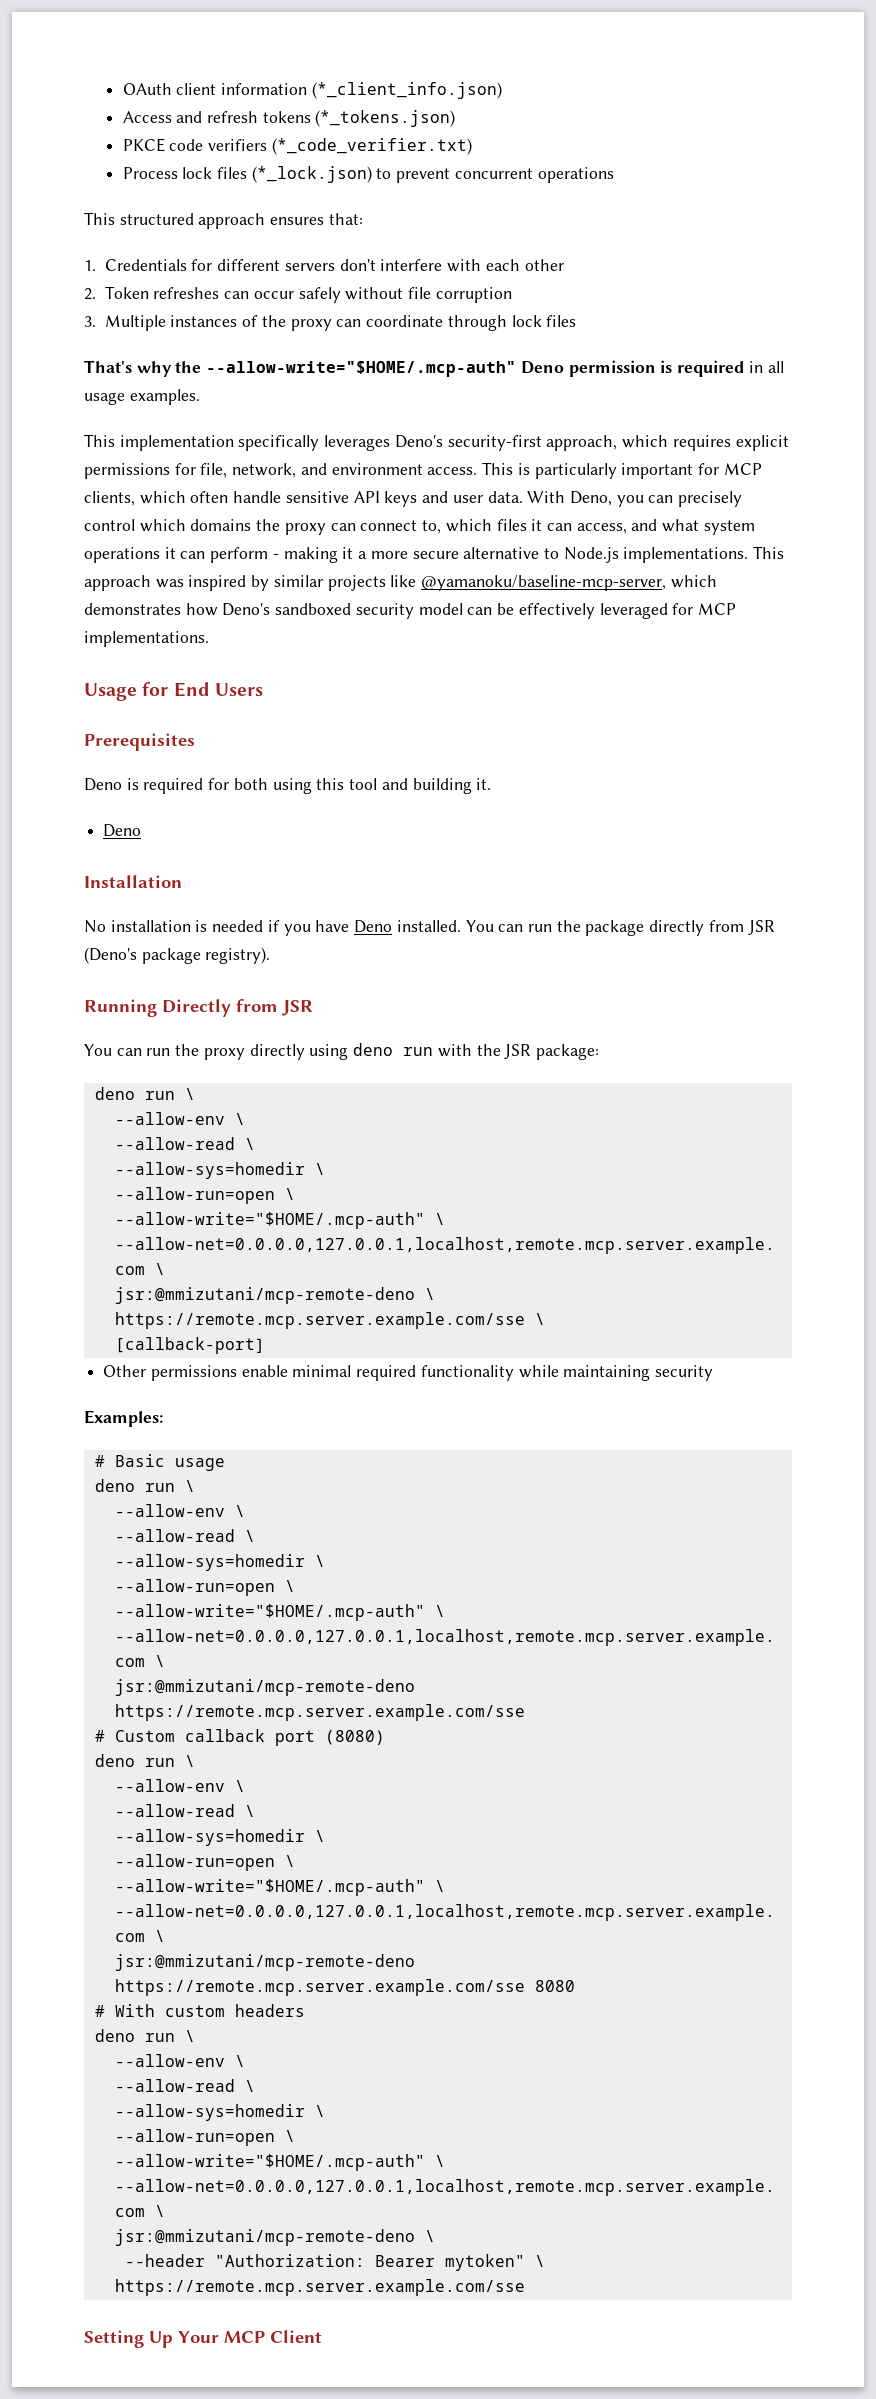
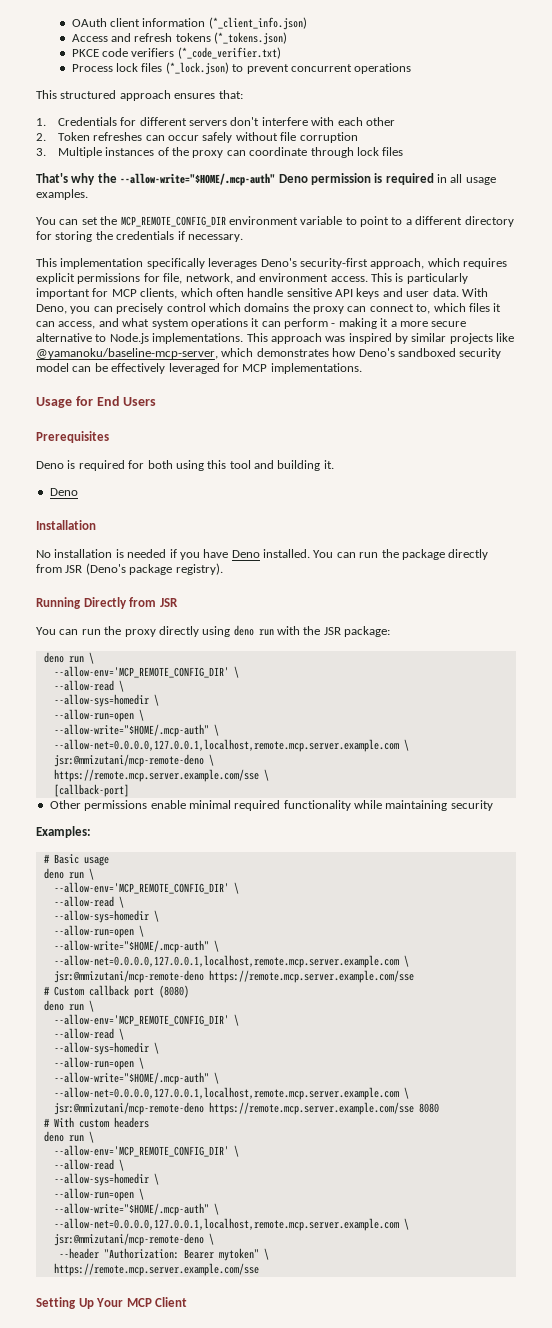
+ You can set the MCP_REMOTE_CONFIG_DIR environment variable to point to a different directory for storing the credentials if necessary.
  You can run the proxy directly using deno run with the JSR package:
  deno run \
- --allow-env \
+ --allow-env='MCP_REMOTE_CONFIG_DIR' \
  # Basic usage
  deno run \
- --allow-env \
+ --allow-env='MCP_REMOTE_CONFIG_DIR' \
  # Custom callback port (8080)
  deno run \
- --allow-env \
+ --allow-env='MCP_REMOTE_CONFIG_DIR' \
  # With custom headers
  deno run \
- --allow-env \
+ --allow-env='MCP_REMOTE_CONFIG_DIR' \

